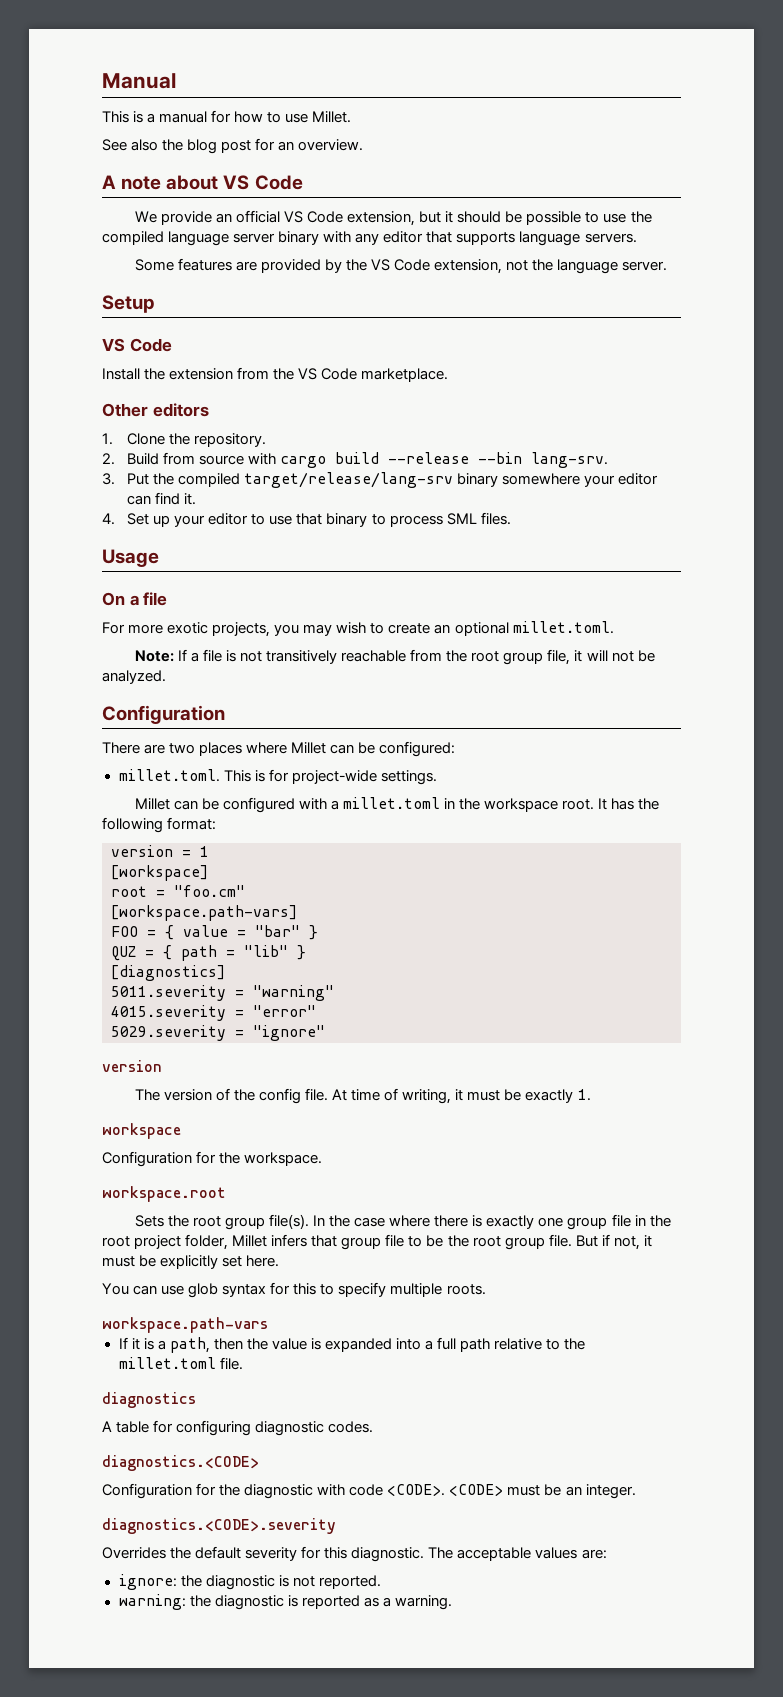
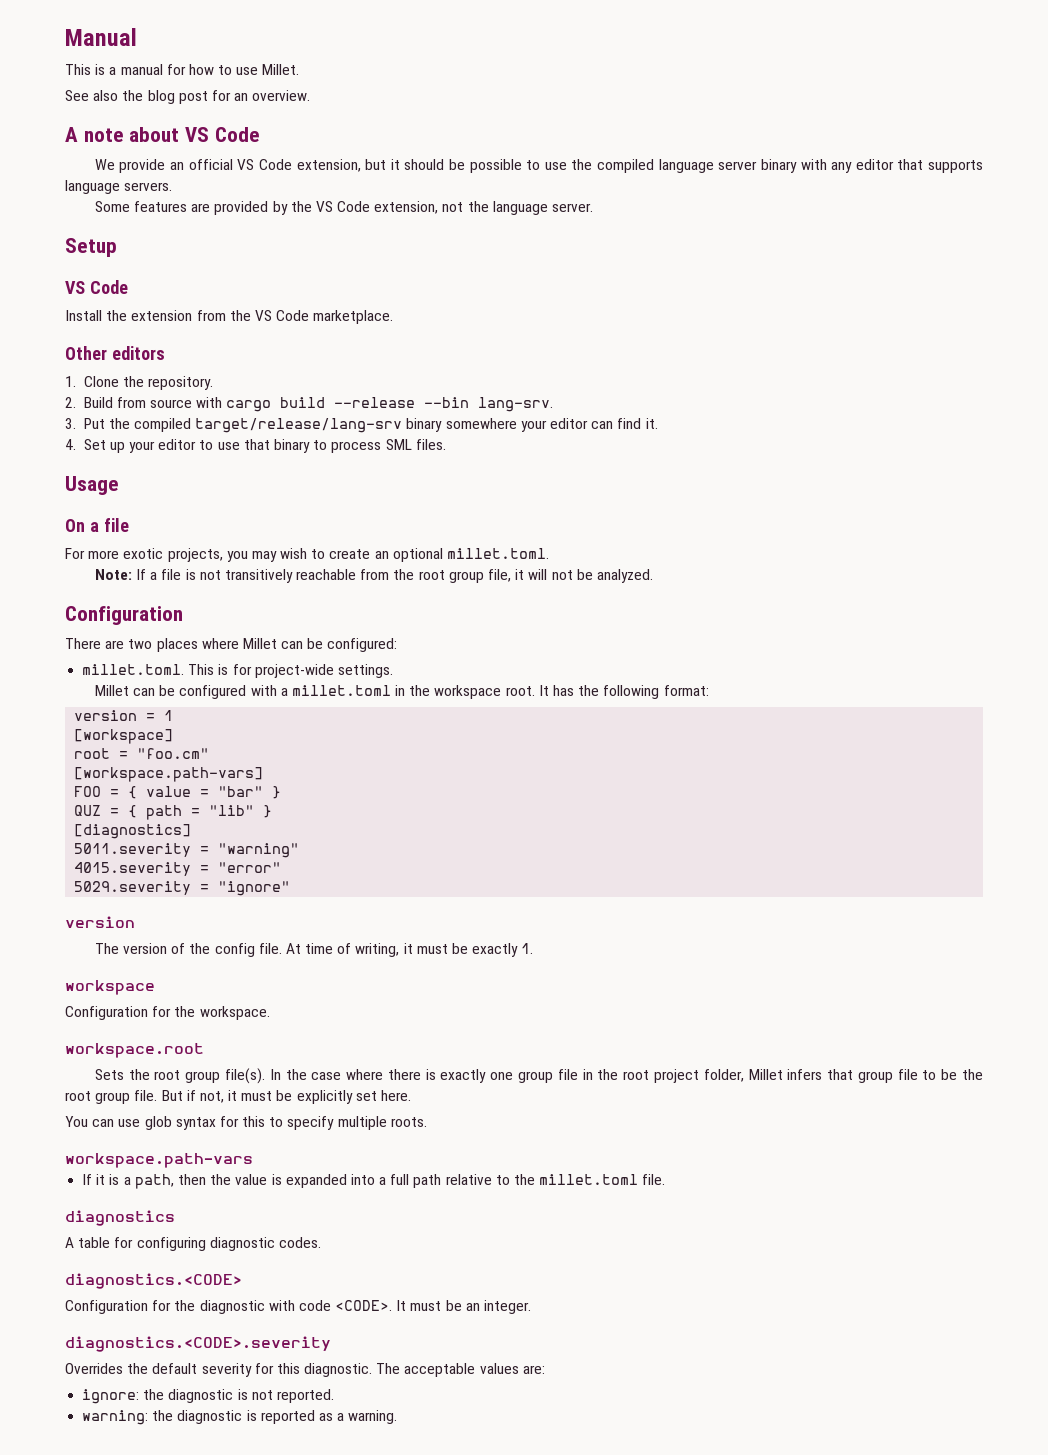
- <CODE> must be an integer.
+ It must be an integer.

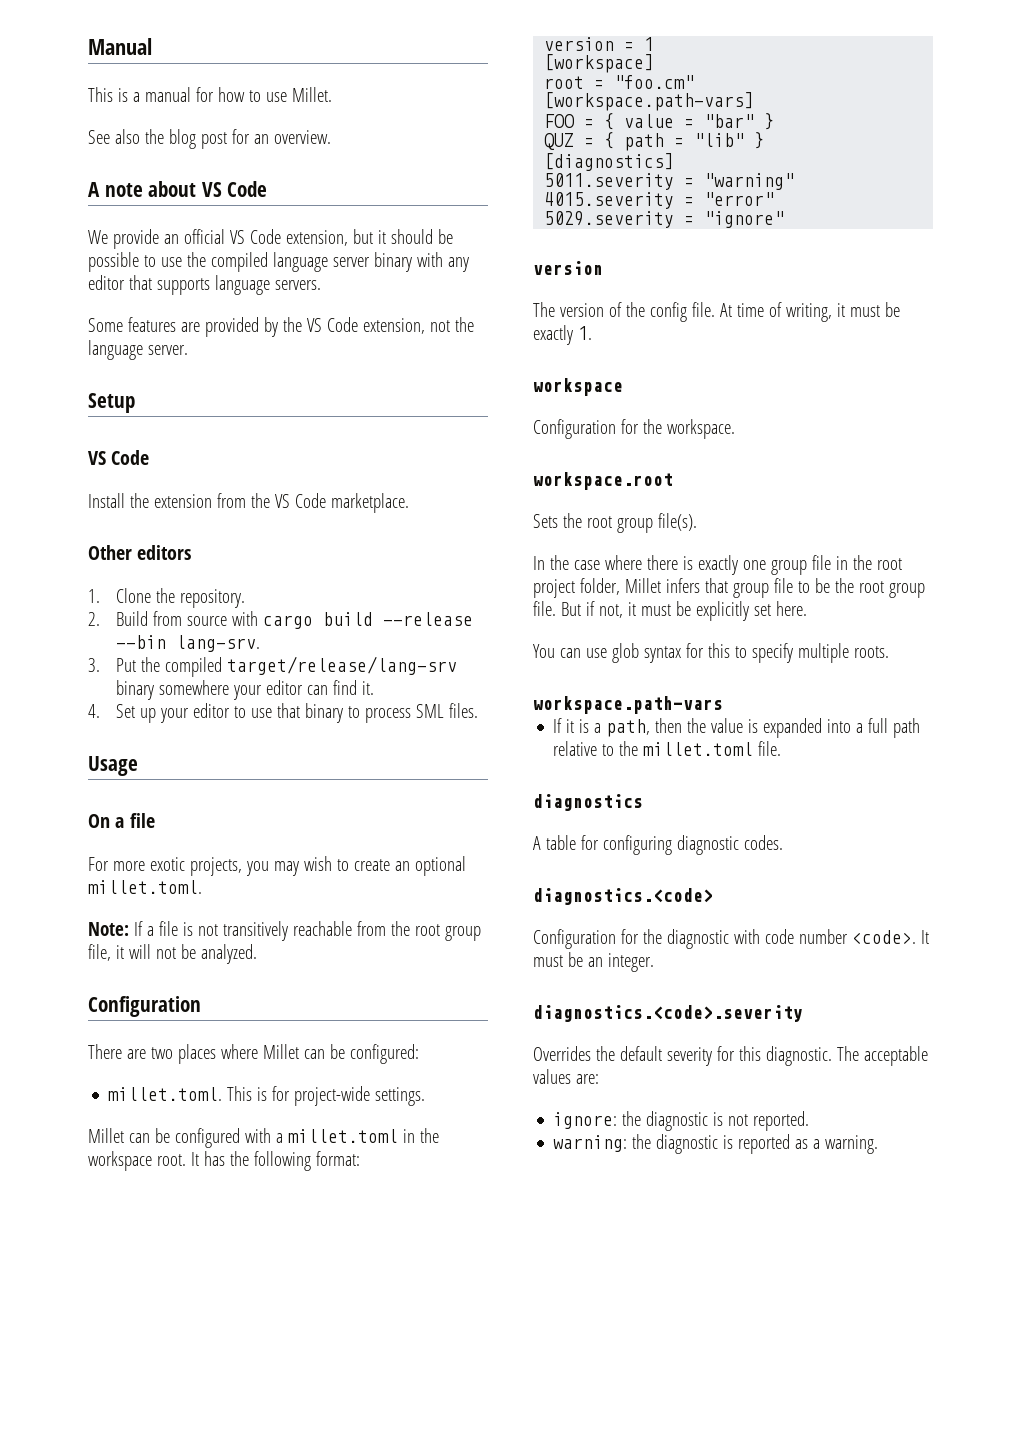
- Sets the root group file(s). In the case where there is exactly one group file in the root project folder, Millet infers that group file to be the root group file.
+ Sets the root group file(s).
+ In the case where there is exactly one group file in the root project folder, Millet infers that group file to be the root group file.
- diagnostics.<CODE>
+ diagnostics.<code>
- Configuration for the diagnostic with code <CODE>.
+ Configuration for the diagnostic with code number <code>.
- diagnostics.<CODE>.severity
+ diagnostics.<code>.severity

